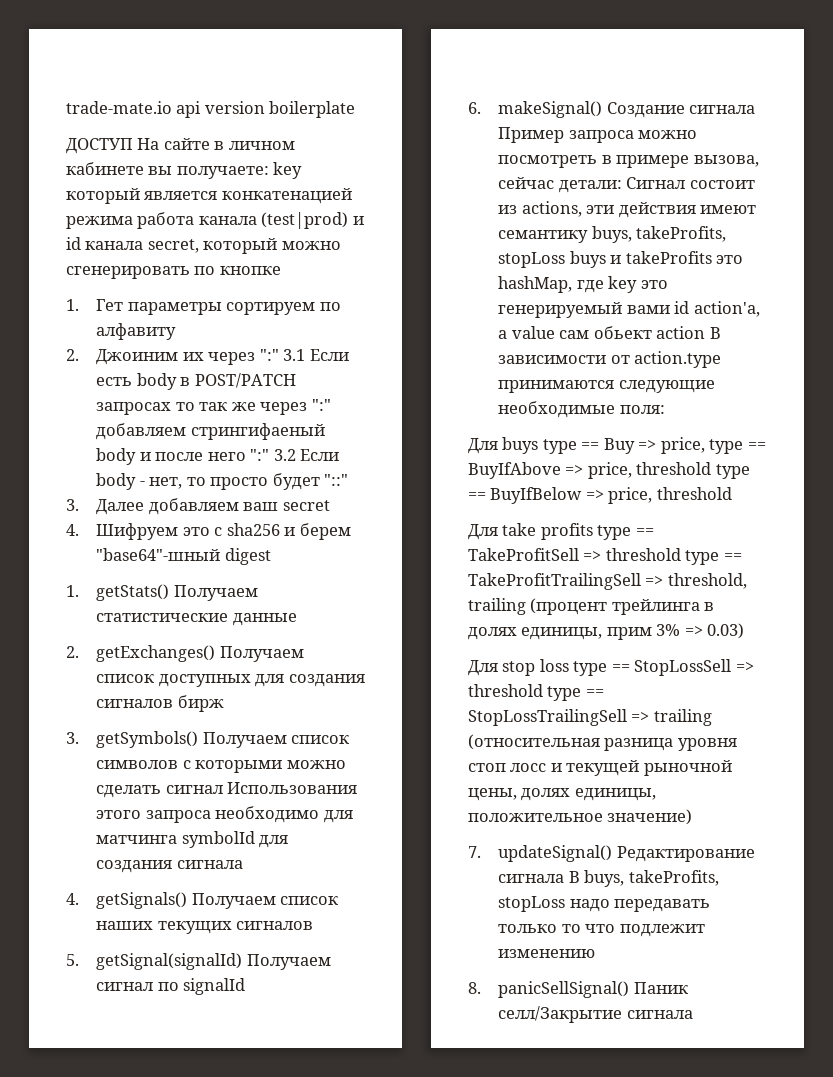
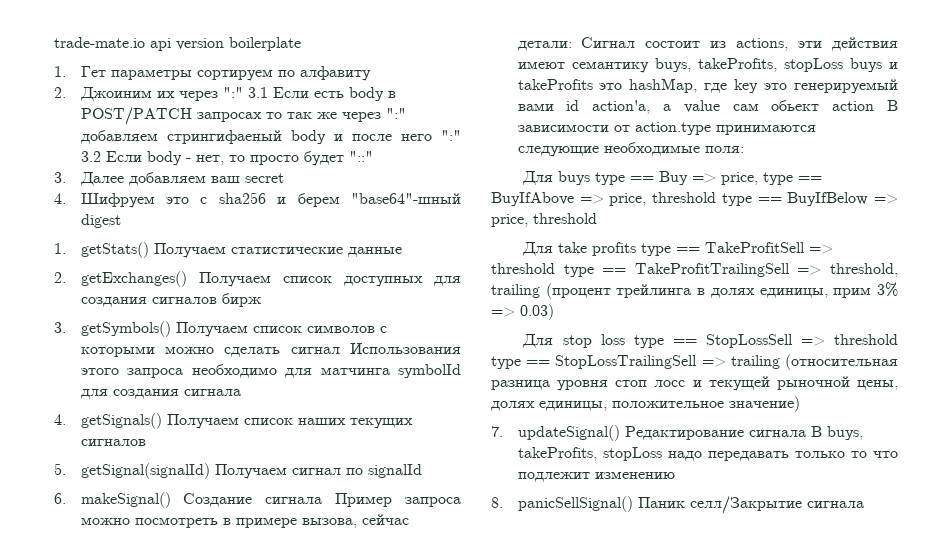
- ДОСТУП На сайте в личном кабинете вы получаете: key который является конкатенацией режима работа канала (test|prod) и id канала secret, который можно сгенерировать по кнопке

